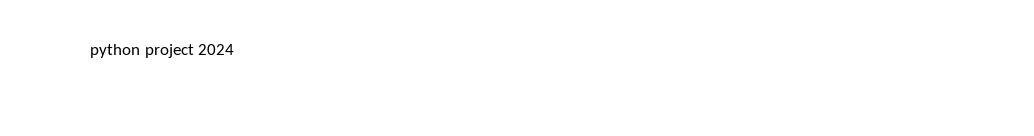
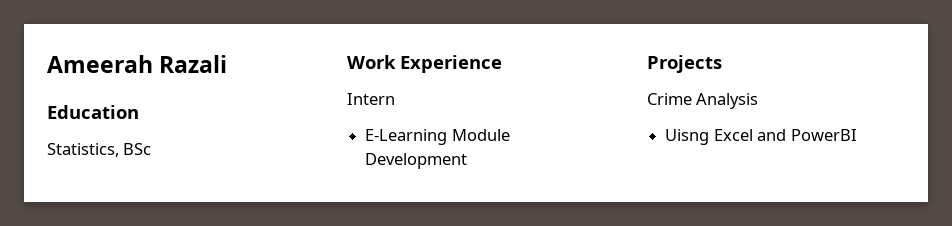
- python project 2024
+ Ameerah Razali
+ Education
+ Statistics, BSc
+ Work Experience
+ Intern
+ E-Learning Module Development
+ Projects
+ Crime Analysis
+ Uisng Excel and PowerBI

